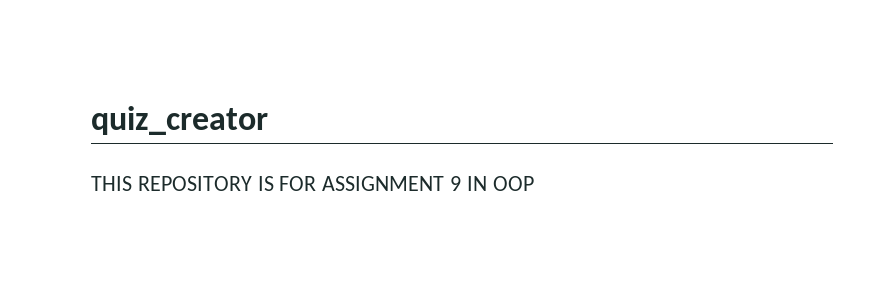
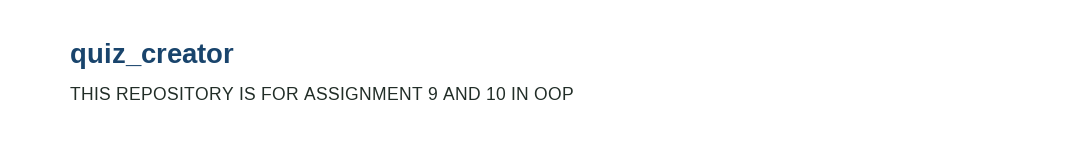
- THIS REPOSITORY IS FOR ASSIGNMENT 9 IN OOP
+ THIS REPOSITORY IS FOR ASSIGNMENT 9 AND 10 IN OOP

